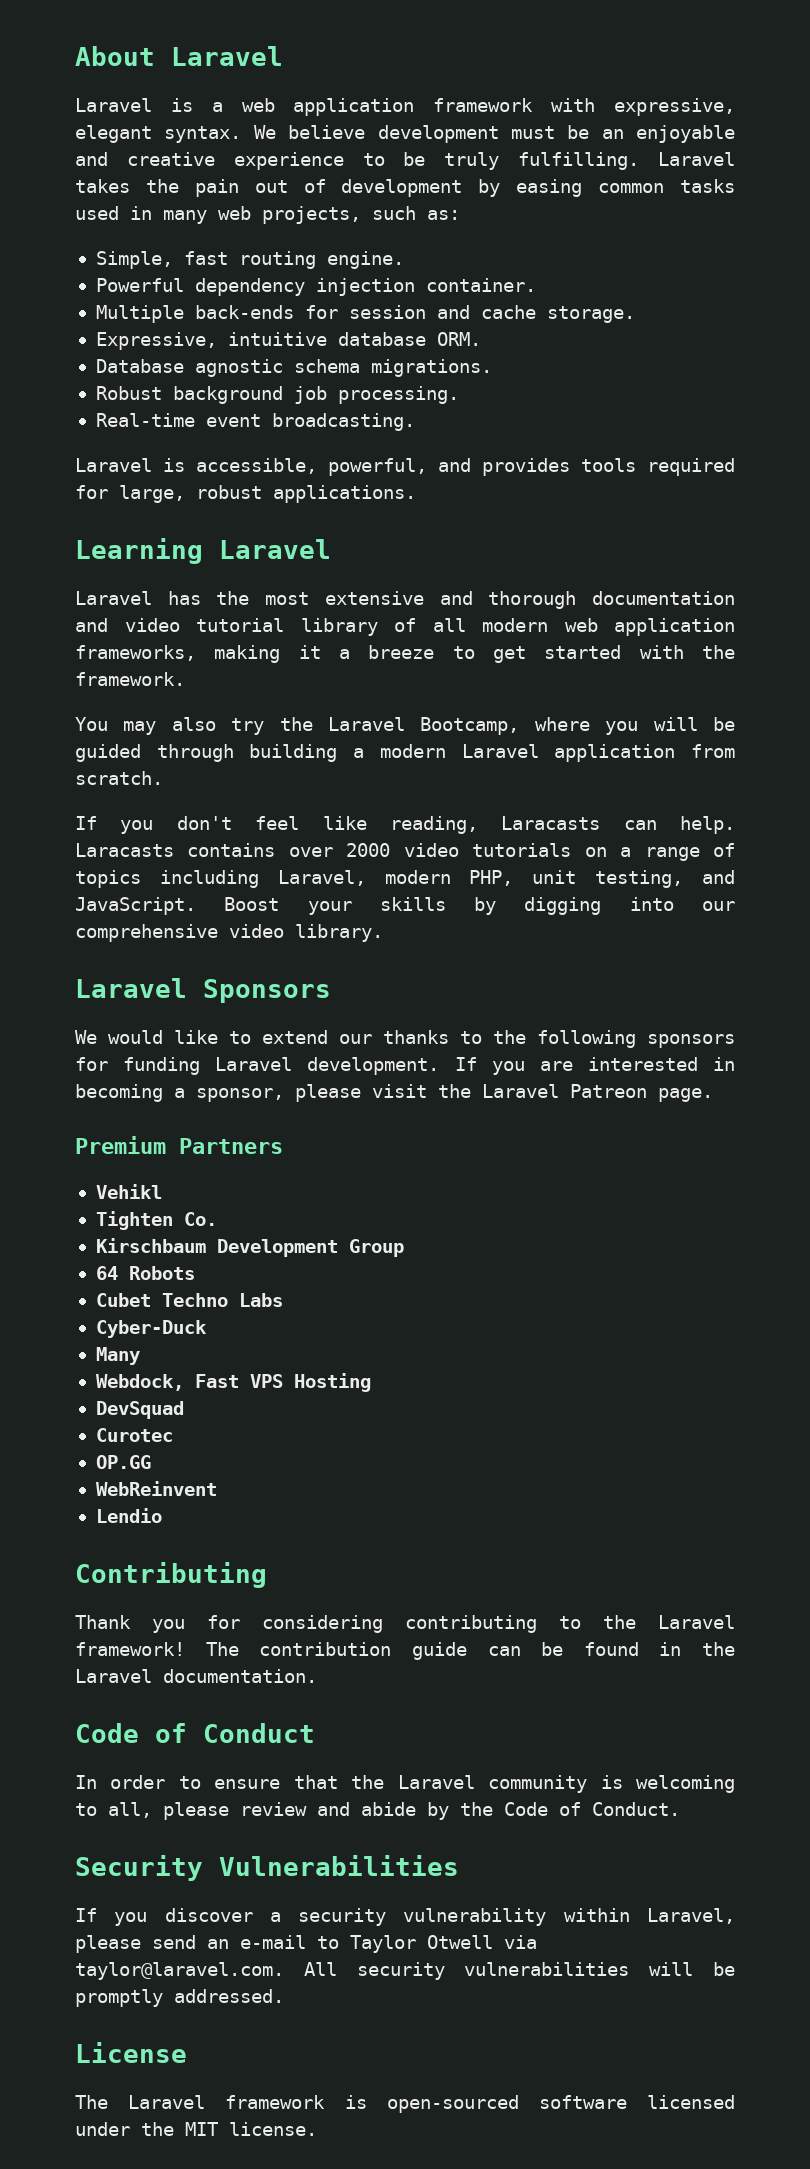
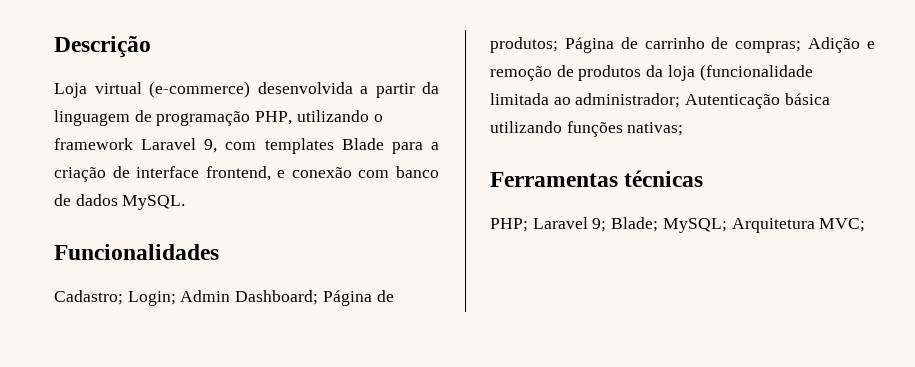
- About Laravel
- Laravel is a web application framework with expressive, elegant syntax. We believe development must be an enjoyable and creative experience to be truly fulfilling. Laravel takes the pain out of development by easing common tasks used in many web projects, such as:
- Simple, fast routing engine.
- Powerful dependency injection container.
- Multiple back-ends for session and cache storage.
- Expressive, intuitive database ORM.
- Database agnostic schema migrations.
- Robust background job processing.
- Real-time event broadcasting.
- Laravel is accessible, powerful, and provides tools required for large, robust applications.
- Learning Laravel
- Laravel has the most extensive and thorough documentation and video tutorial library of all modern web application frameworks, making it a breeze to get started with the framework.
- You may also try the Laravel Bootcamp, where you will be guided through building a modern Laravel application from scratch.
- If you don't feel like reading, Laracasts can help. Laracasts contains over 2000 video tutorials on a range of topics including Laravel, modern PHP, unit testing, and JavaScript. Boost your skills by digging into our comprehensive video library.
- Laravel Sponsors
- We would like to extend our thanks to the following sponsors for funding Laravel development. If you are interested in becoming a sponsor, please visit the Laravel Patreon page.
- Premium Partners
- Vehikl
- Tighten Co.
- Kirschbaum Development Group
- 64 Robots
- Cubet Techno Labs
- Cyber-Duck
- Many
- Webdock, Fast VPS Hosting
- DevSquad
- Curotec
- OP.GG
- WebReinvent
- Lendio
- Contributing
- Thank you for considering contributing to the Laravel framework! The contribution guide can be found in the Laravel documentation.
- Code of Conduct
- In order to ensure that the Laravel community is welcoming to all, please review and abide by the Code of Conduct.
- Security Vulnerabilities
- If you discover a security vulnerability within Laravel, please send an e-mail to Taylor Otwell via taylor@laravel.com. All security vulnerabilities will be promptly addressed.
- License
- The Laravel framework is open-sourced software licensed under the MIT license.
+ Descrição
+ Loja virtual (e-commerce) desenvolvida a partir da linguagem de programação PHP, utilizando o framework Laravel 9, com templates Blade para a criação de interface frontend, e conexão com banco de dados MySQL.
+ Funcionalidades
+ Cadastro; Login; Admin Dashboard; Página de produtos; Página de carrinho de compras; Adição e remoção de produtos da loja (funcionalidade limitada ao administrador; Autenticação básica utilizando funções nativas;
+ Ferramentas técnicas
+ PHP; Laravel 9; Blade; MySQL; Arquitetura MVC;

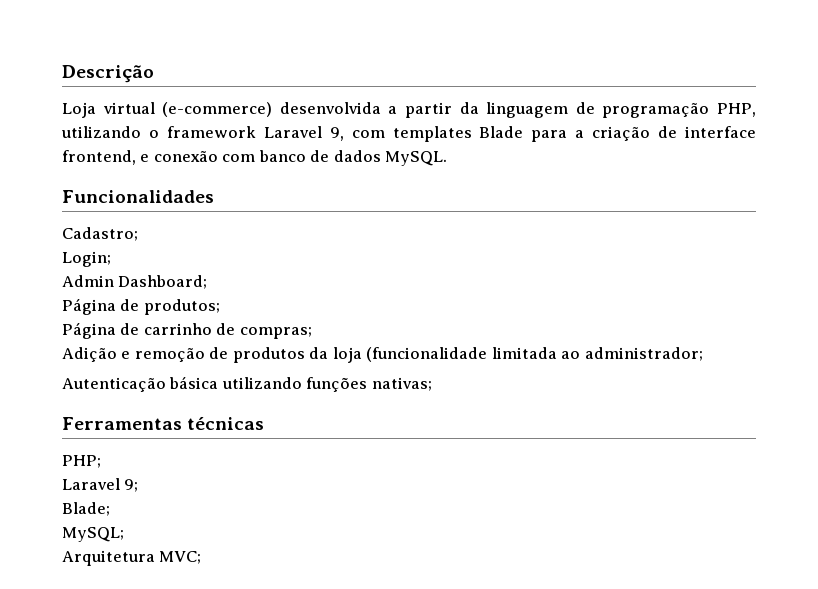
- Cadastro; Login; Admin Dashboard; Página de produtos; Página de carrinho de compras; Adição e remoção de produtos da loja (funcionalidade limitada ao administrador; Autenticação básica utilizando funções nativas;
+ Cadastro;
+ Login;
+ Admin Dashboard;
+ Página de produtos;
+ Página de carrinho de compras;
+ Adição e remoção de produtos da loja (funcionalidade limitada ao administrador;
+ Autenticação básica utilizando funções nativas;
- PHP; Laravel 9; Blade; MySQL; Arquitetura MVC;
+ PHP;
+ Laravel 9;
+ Blade;
+ MySQL;
+ Arquitetura MVC;

